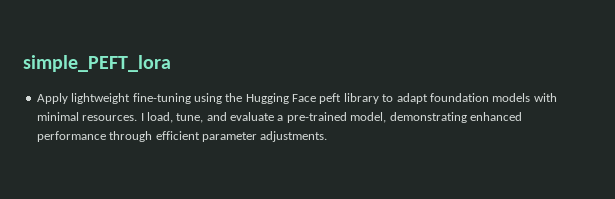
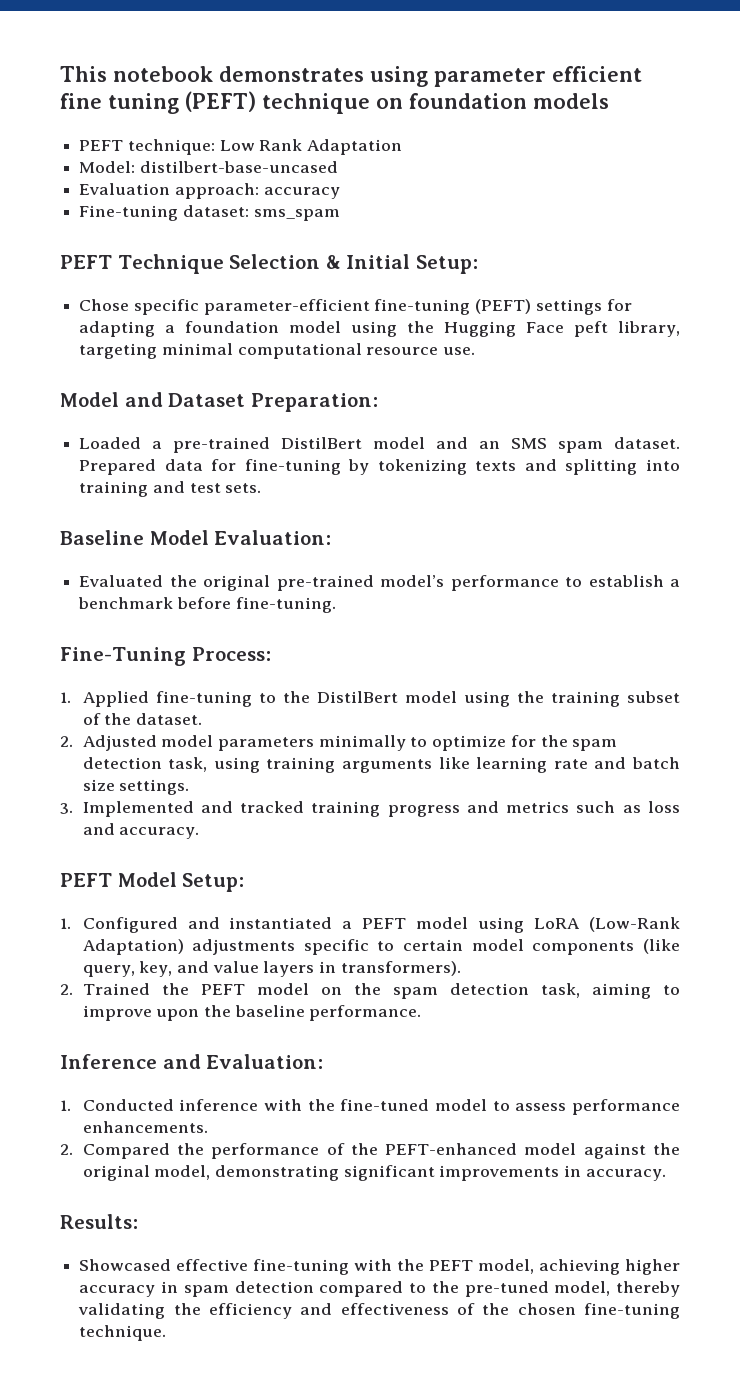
- simple_PEFT_lora
- Apply lightweight fine-tuning using the Hugging Face peft library to adapt foundation models with minimal resources. I load, tune, and evaluate a pre-trained model, demonstrating enhanced performance through efficient parameter adjustments.
+ This notebook demonstrates using parameter efficient fine tuning (PEFT) technique on foundation models
+ PEFT technique: Low Rank Adaptation
+ Model: distilbert-base-uncased
+ Evaluation approach: accuracy
+ Fine-tuning dataset: sms_spam
+ PEFT Technique Selection & Initial Setup:
+ Chose specific parameter-efficient fine-tuning (PEFT) settings for adapting a foundation model using the Hugging Face peft library, targeting minimal computational resource use.
+ Model and Dataset Preparation:
+ Loaded a pre-trained DistilBert model and an SMS spam dataset. Prepared data for fine-tuning by tokenizing texts and splitting into training and test sets.
+ Baseline Model Evaluation:
+ Evaluated the original pre-trained model’s performance to establish a benchmark before fine-tuning.
+ Fine-Tuning Process:
+ 1. Applied fine-tuning to the DistilBert model using the training subset of the dataset.
+ 2. Adjusted model parameters minimally to optimize for the spam detection task, using training arguments like learning rate and batch size settings.
+ 3. Implemented and tracked training progress and metrics such as loss and accuracy.
+ PEFT Model Setup:
+ 1. Configured and instantiated a PEFT model using LoRA (Low-Rank Adaptation) adjustments specific to certain model components (like query, key, and value layers in transformers).
+ 2. Trained the PEFT model on the spam detection task, aiming to improve upon the baseline performance.
+ Inference and Evaluation:
+ 1. Conducted inference with the fine-tuned model to assess performance enhancements.
+ 2. Compared the performance of the PEFT-enhanced model against the original model, demonstrating significant improvements in accuracy.
+ Results:
+ Showcased effective fine-tuning with the PEFT model, achieving higher accuracy in spam detection compared to the pre-tuned model, thereby validating the efficiency and effectiveness of the chosen fine-tuning technique.

